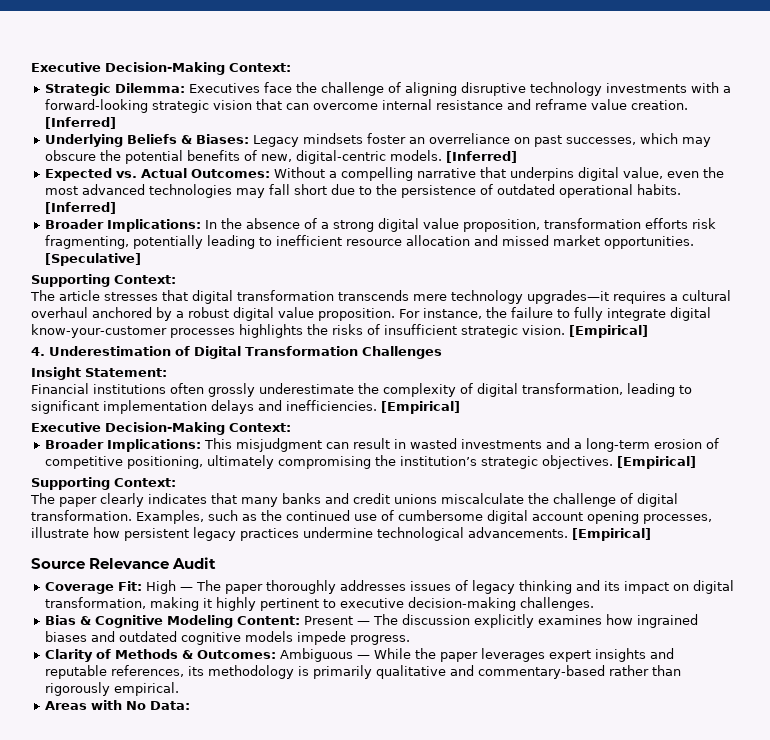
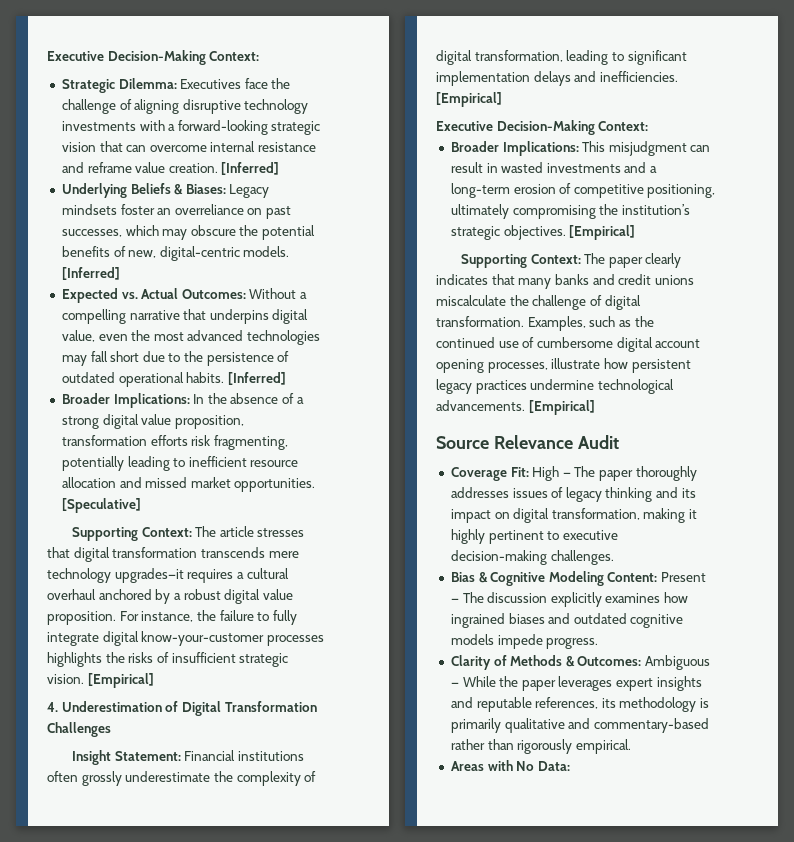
  [Speculative]
- Supporting Context:
- The article stresses that digital transformation transcends mere technology upgrades—it requires a cultural overhaul anchored by a robust digital value proposition.
+ Supporting Context: The article stresses that digital transformation transcends mere technology upgrades—it requires a cultural overhaul anchored by a robust digital value proposition.
- Insight Statement:
- Financial institutions often grossly underestimate the complexity of digital transformation, leading to significant implementation delays and inefficiencies.
+ Insight Statement: Financial institutions often grossly underestimate the complexity of digital transformation, leading to significant implementation delays and inefficiencies.
  Broader Implications: This misjudgment can result in wasted investments and a long-term erosion of competitive positioning, ultimately compromising the institution’s strategic objectives. [Empirical]
- Supporting Context:
- The paper clearly indicates that many banks and credit unions miscalculate the challenge of digital transformation.
+ Supporting Context: The paper clearly indicates that many banks and credit unions miscalculate the challenge of digital transformation.

